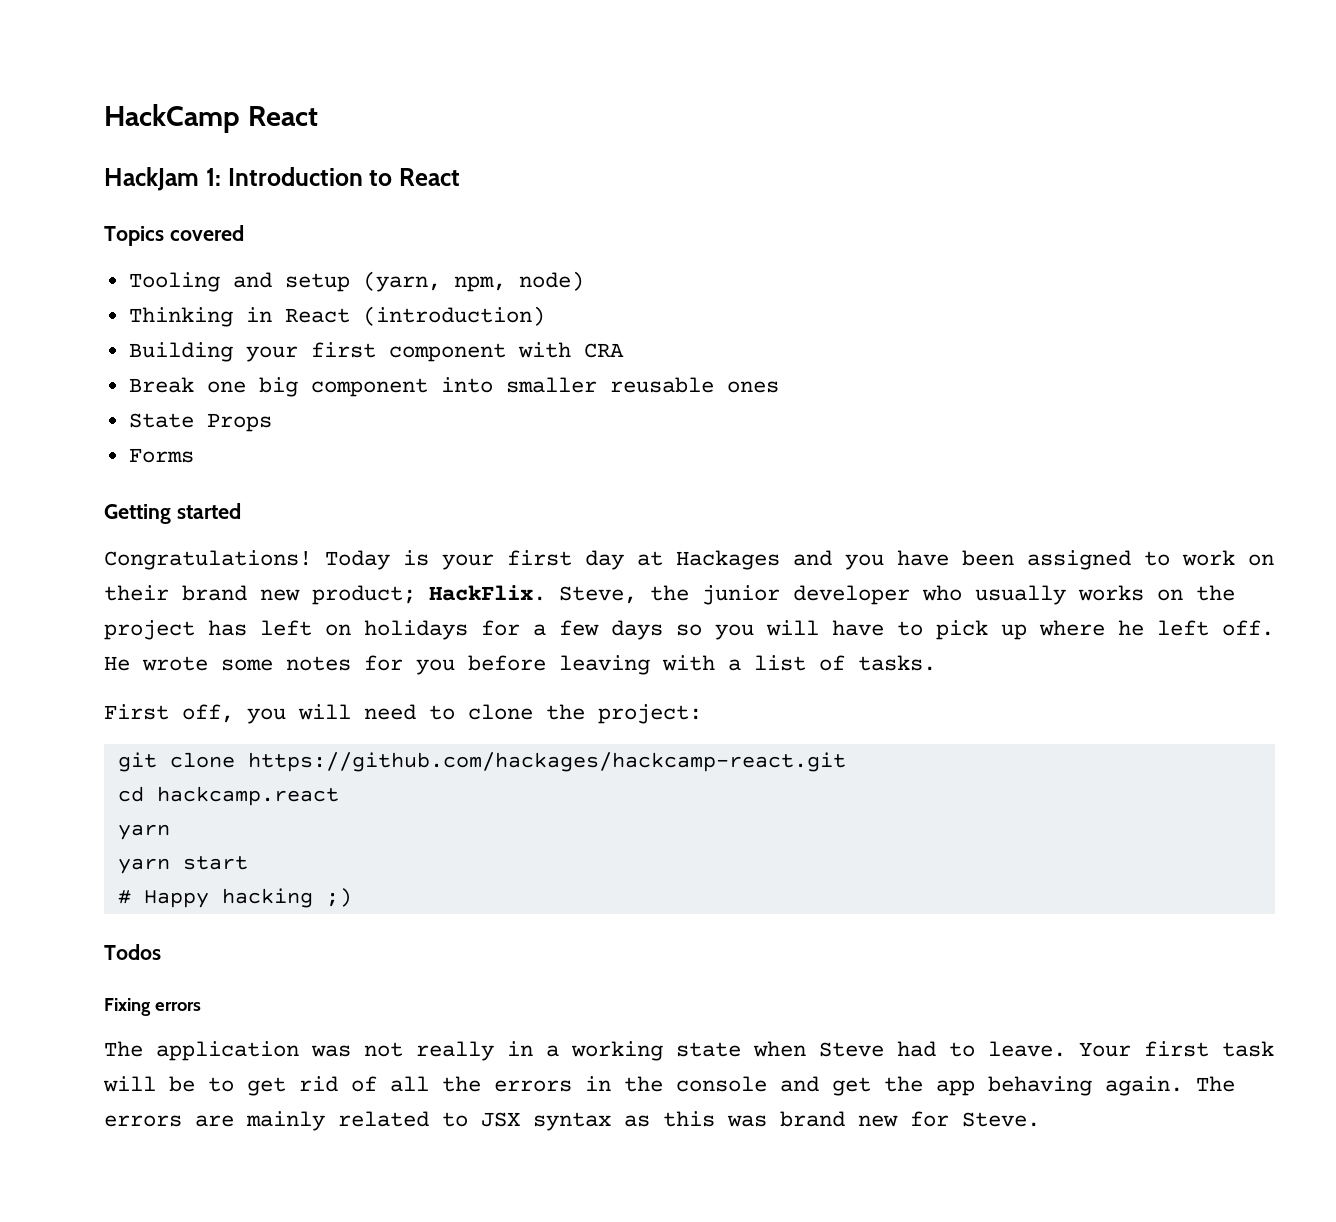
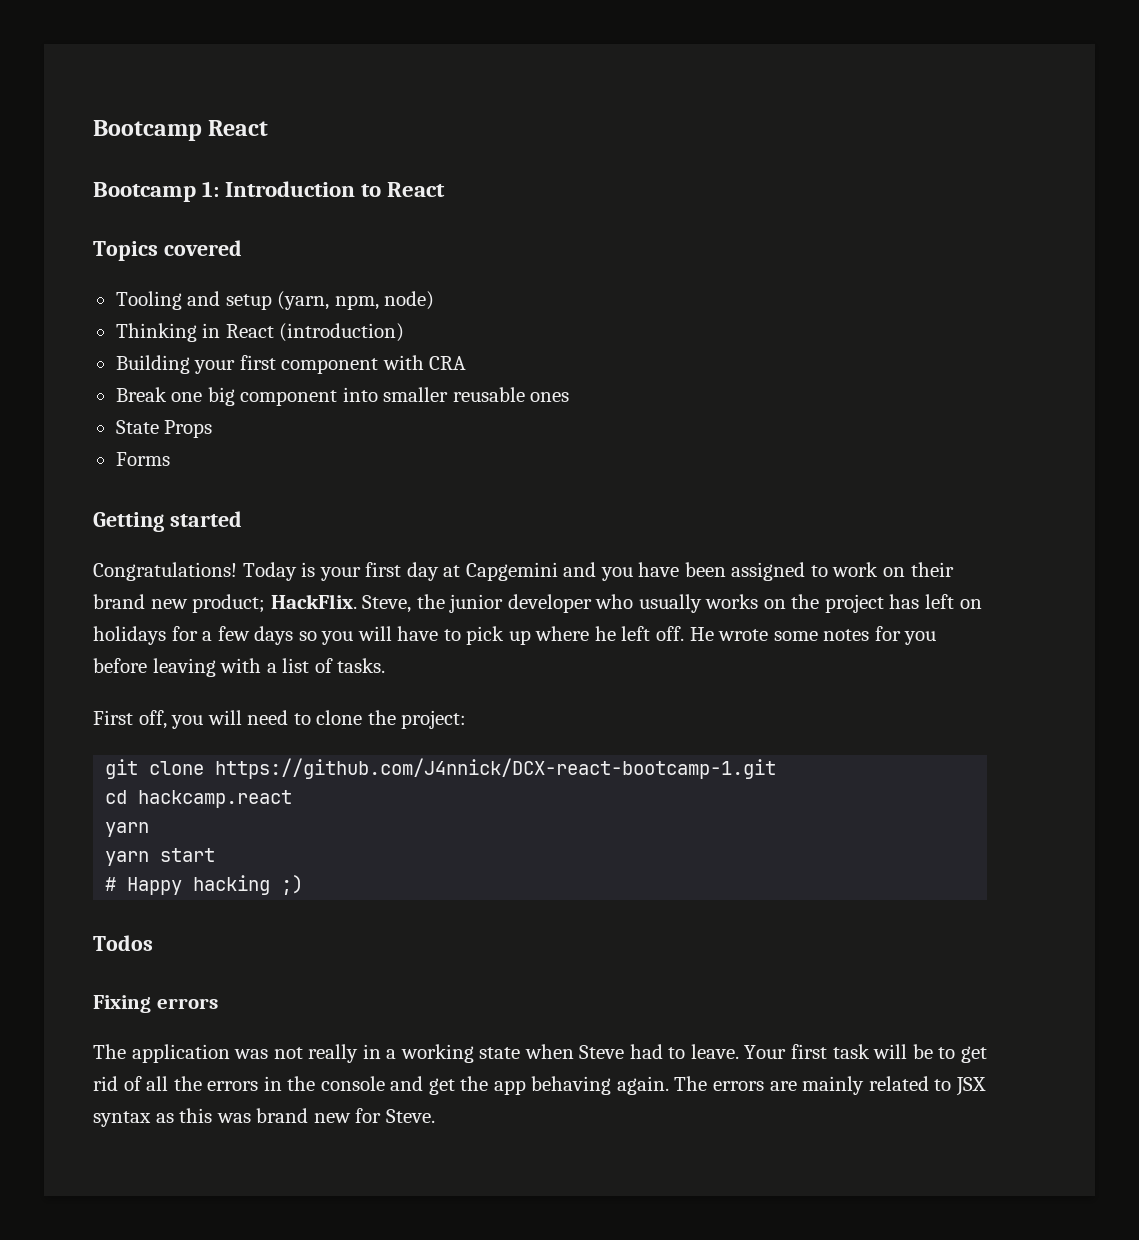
- HackCamp React
- HackJam 1: Introduction to React
+ Bootcamp React
+ Bootcamp 1: Introduction to React
- Today is your first day at Hackages and you have been assigned to work on their brand new product; HackFlix.
+ Today is your first day at Capgemini and you have been assigned to work on their brand new product; HackFlix.
- git clone https://github.com/hackages/hackcamp-react.git
+ git clone https://github.com/J4nnick/DCX-react-bootcamp-1.git

